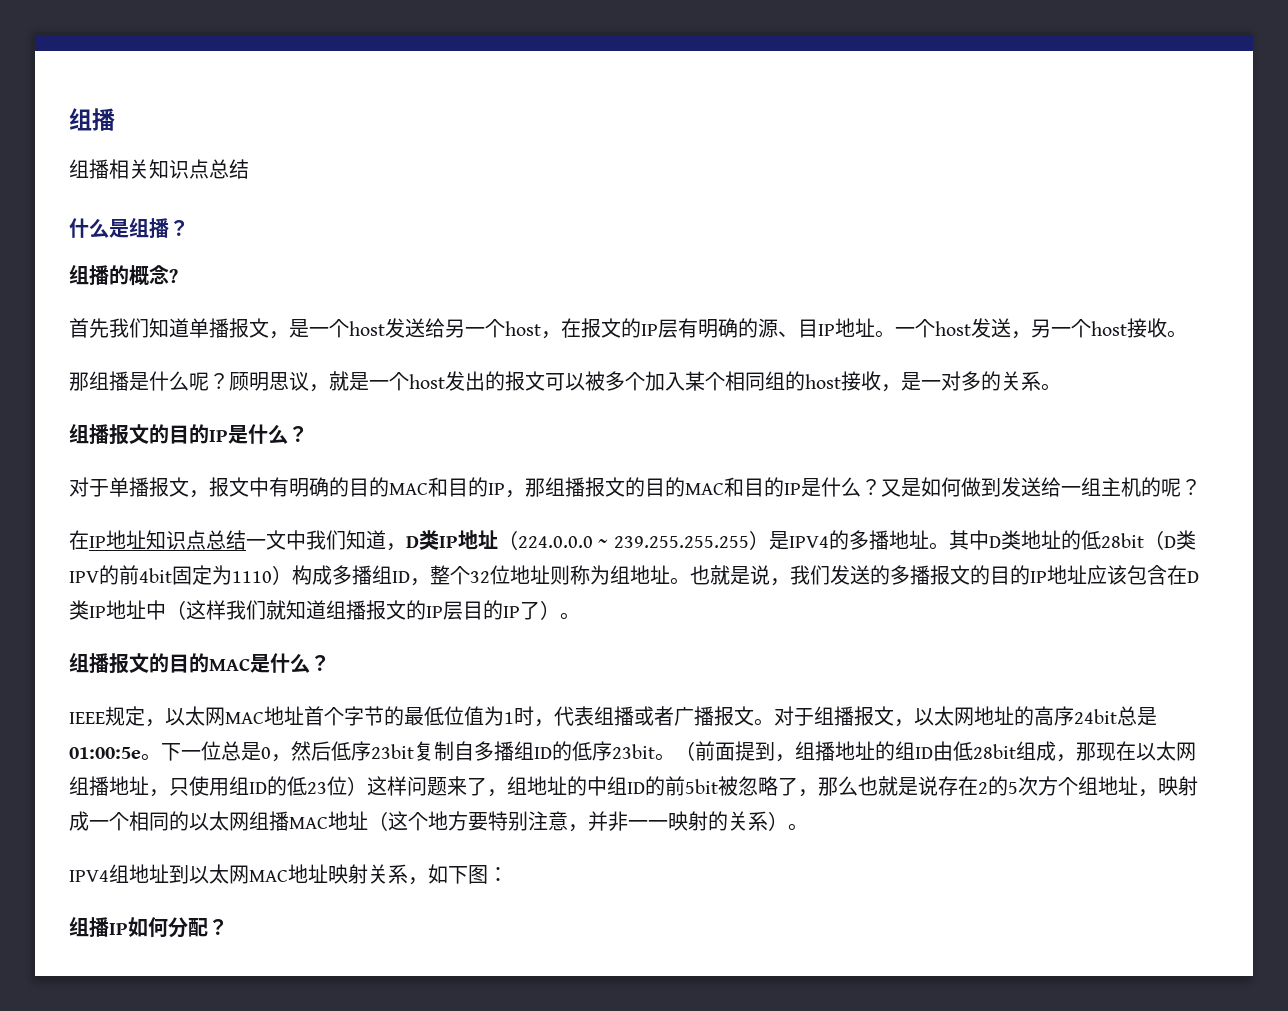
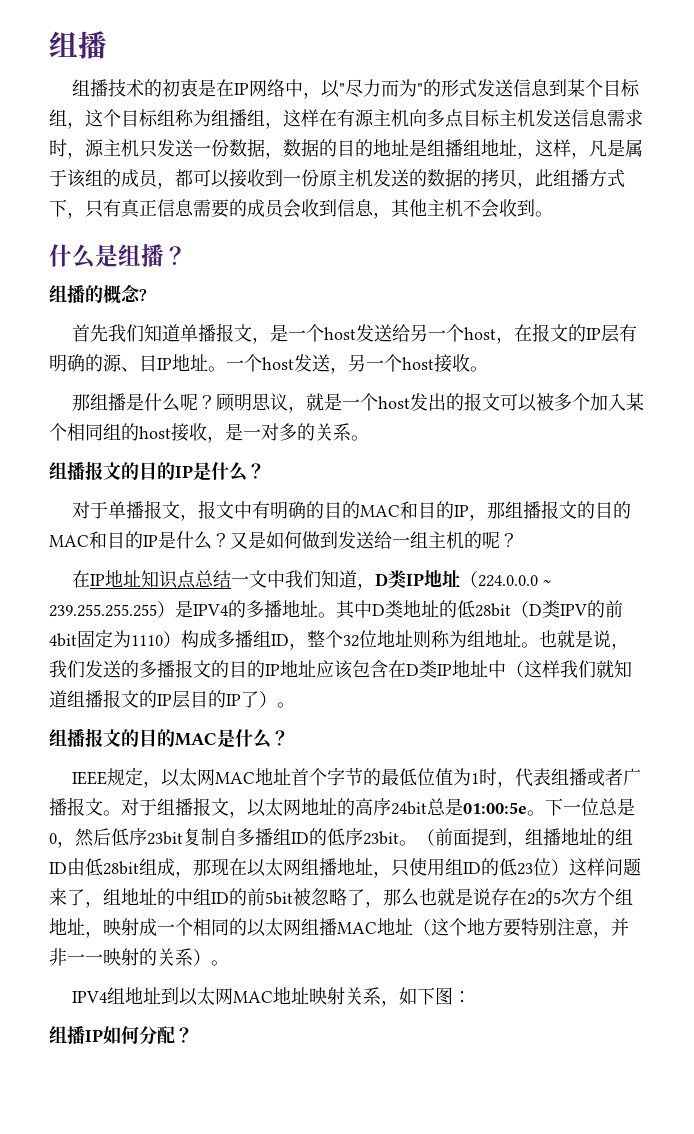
- 组播相关知识点总结
+ 组播技术的初衷是在IP网络中，以"尽力而为"的形式发送信息到某个目标组，这个目标组称为组播组，这样在有源主机向多点目标主机发送信息需求时，源主机只发送一份数据，数据的目的地址是组播组地址，这样，凡是属于该组的成员，都可以接收到一份原主机发送的数据的拷贝，此组播方式下，只有真正信息需要的成员会收到信息，其他主机不会收到。

